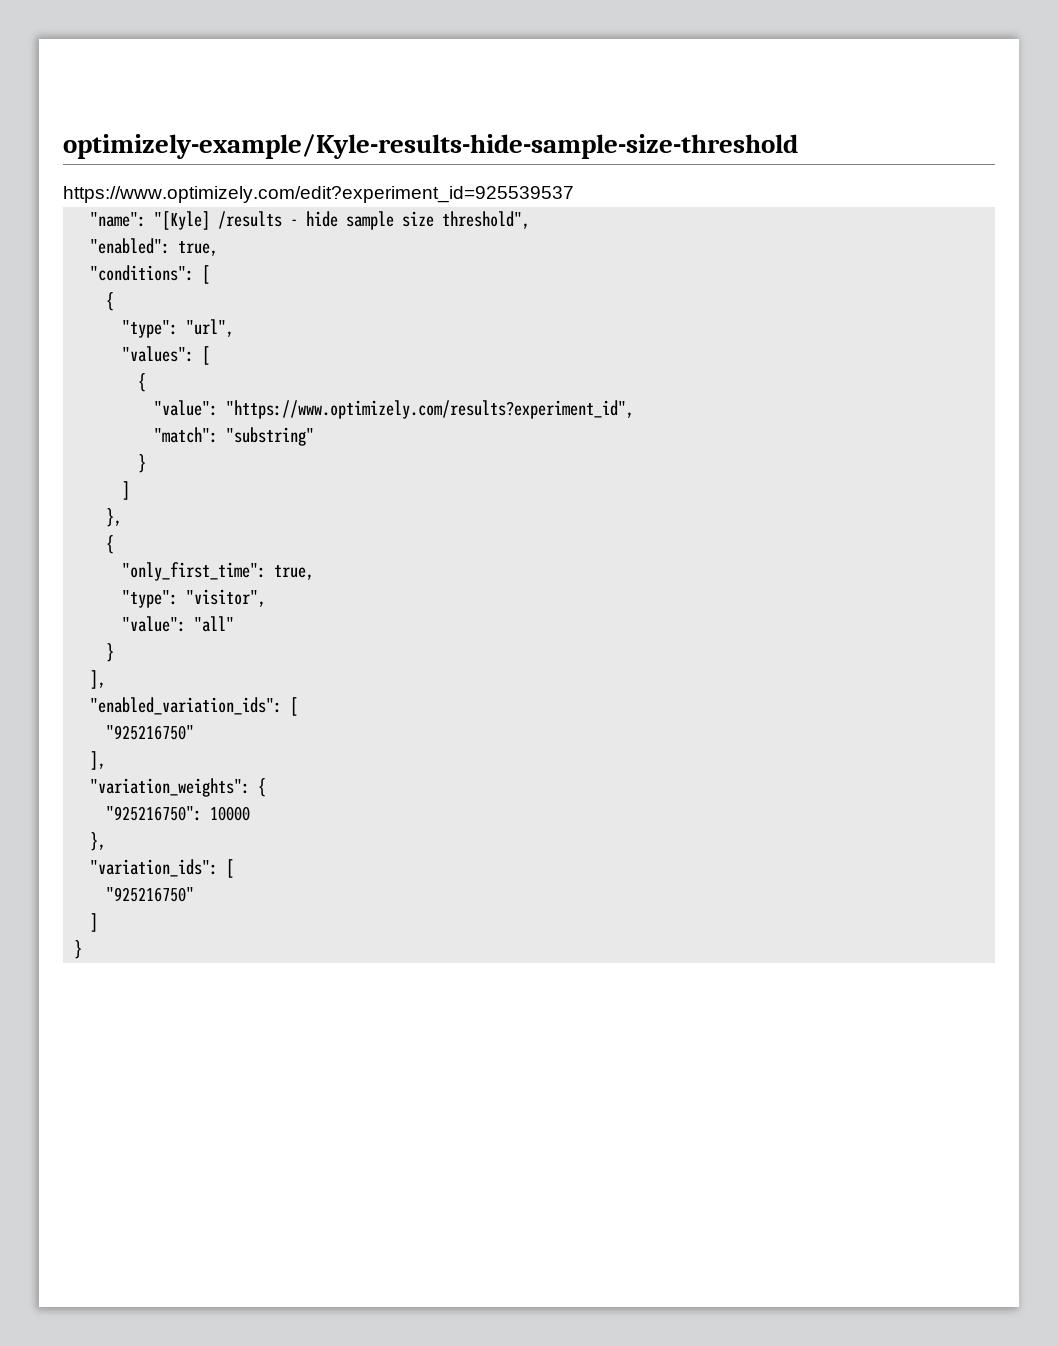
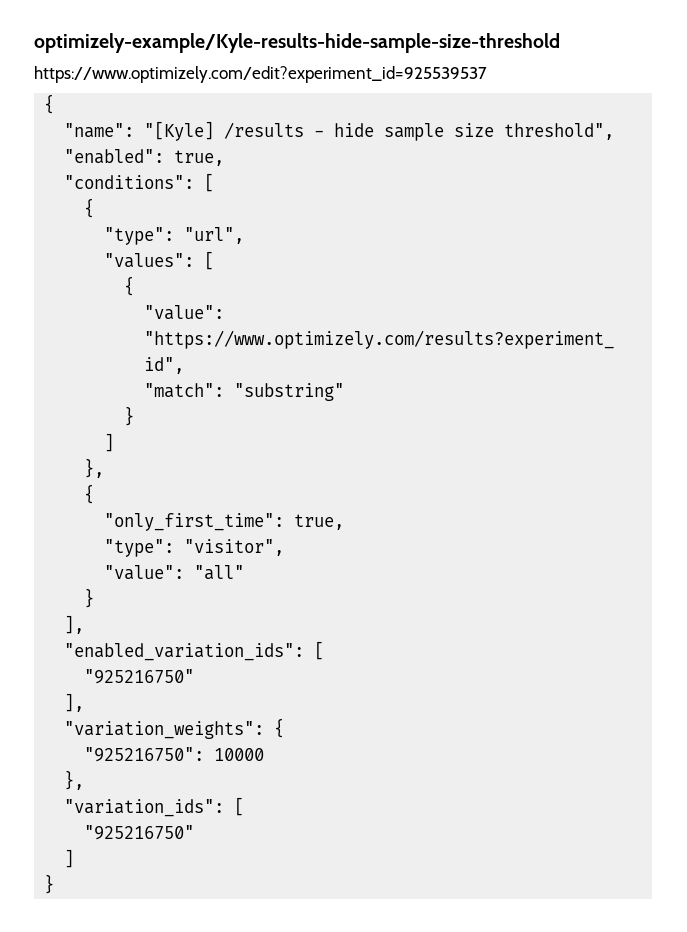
  https://www.optimizely.com/edit?experiment_id=925539537
+ {

